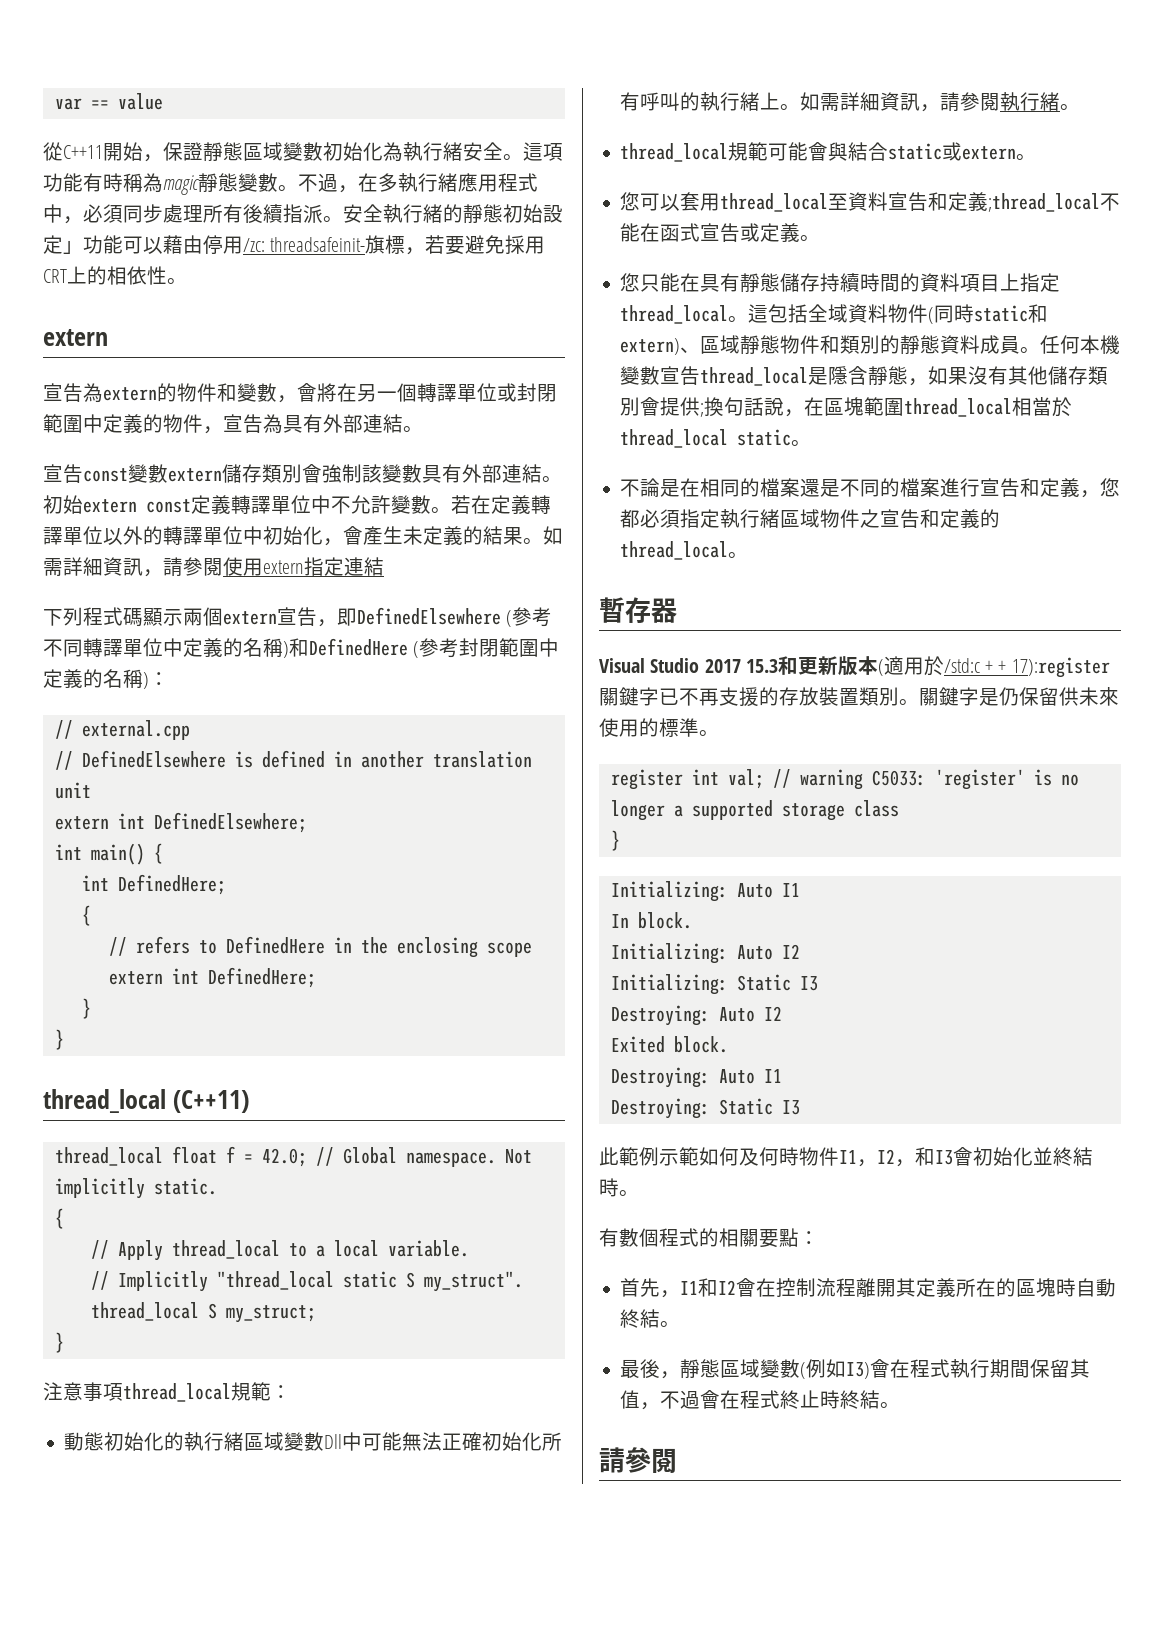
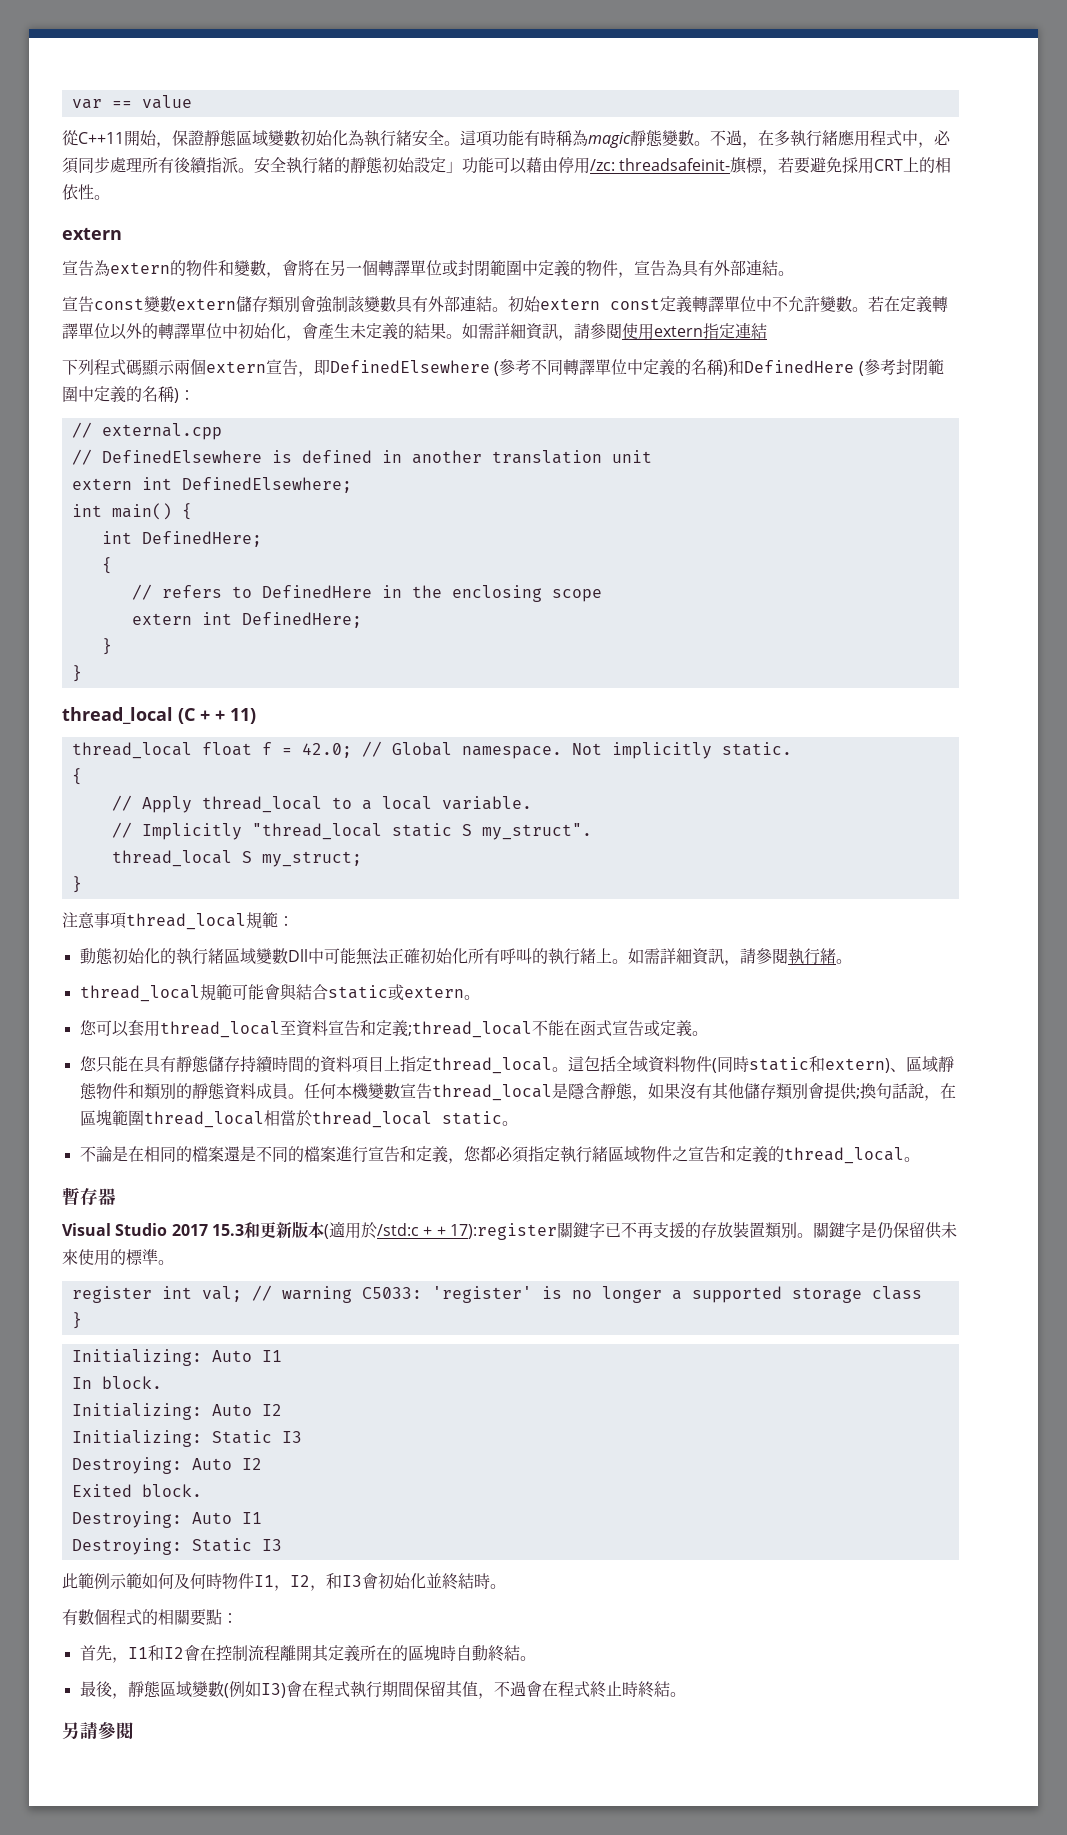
- thread_local (C++11)
+ thread_local (C + + 11)
  最後，靜態區域變數(例如I3)會在程式執行期間保留其值，不過會在程式終止時終結。
- 請參閱
+ 另請參閱

